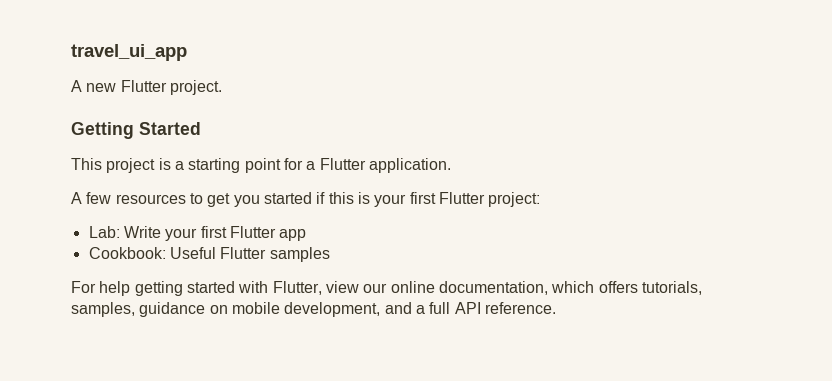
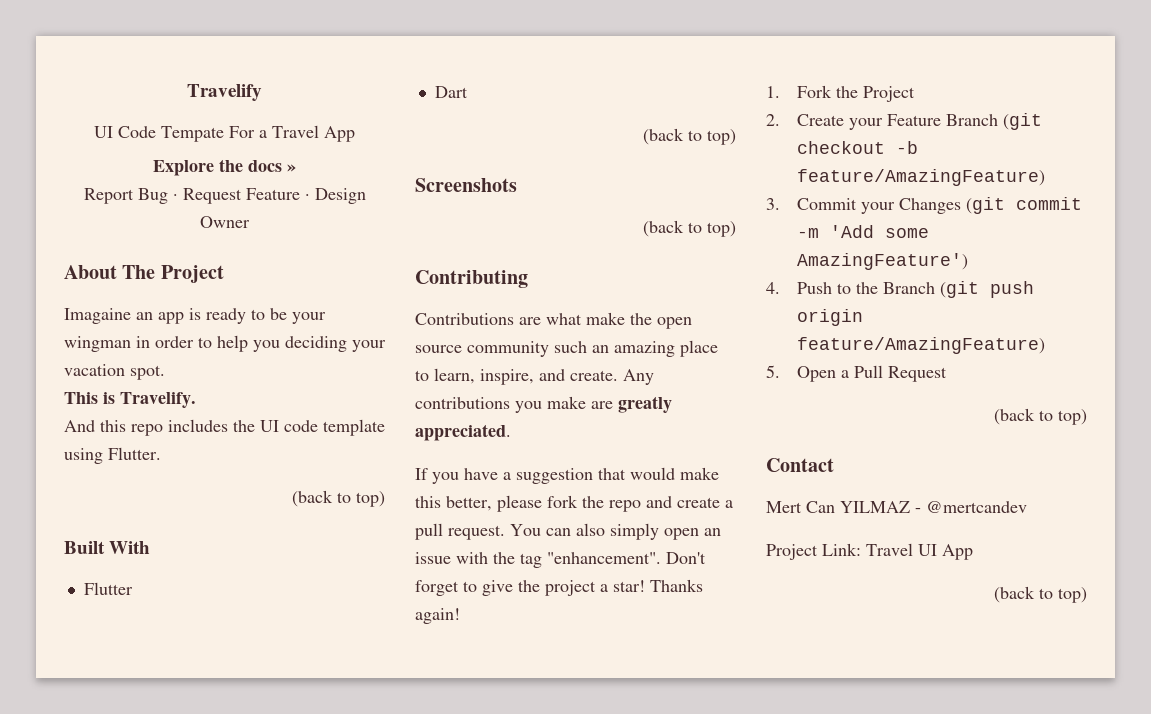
- travel_ui_app
- A new Flutter project.
- Getting Started
- This project is a starting point for a Flutter application.
- A few resources to get you started if this is your first Flutter project:
- Lab: Write your first Flutter app
- Cookbook: Useful Flutter samples
- For help getting started with Flutter, view our online documentation, which offers tutorials, samples, guidance on mobile development, and a full API reference.
+ Travelify
+ UI Code Tempate For a Travel App
+ Explore the docs »
+ Report Bug · Request Feature · Design Owner
+ About The Project
+ Imagaine an app is ready to be your wingman in order to help you deciding your vacation spot.
+ This is Travelify.
+ And this repo includes the UI code template using Flutter.
+ (back to top)
+ Built With
+ Flutter
+ Dart
+ (back to top)
+ Screenshots
+ (back to top)
+ Contributing
+ Contributions are what make the open source community such an amazing place to learn, inspire, and create. Any contributions you make are greatly appreciated.
+ If you have a suggestion that would make this better, please fork the repo and create a pull request. You can also simply open an issue with the tag "enhancement". Don't forget to give the project a star! Thanks again!
+ 1. Fork the Project
+ 2. Create your Feature Branch (git checkout -b feature/AmazingFeature)
+ 3. Commit your Changes (git commit -m 'Add some AmazingFeature')
+ 4. Push to the Branch (git push origin feature/AmazingFeature)
+ 5. Open a Pull Request
+ (back to top)
+ Contact
+ Mert Can YILMAZ - @mertcandev
+ Project Link: Travel UI App
+ (back to top)

